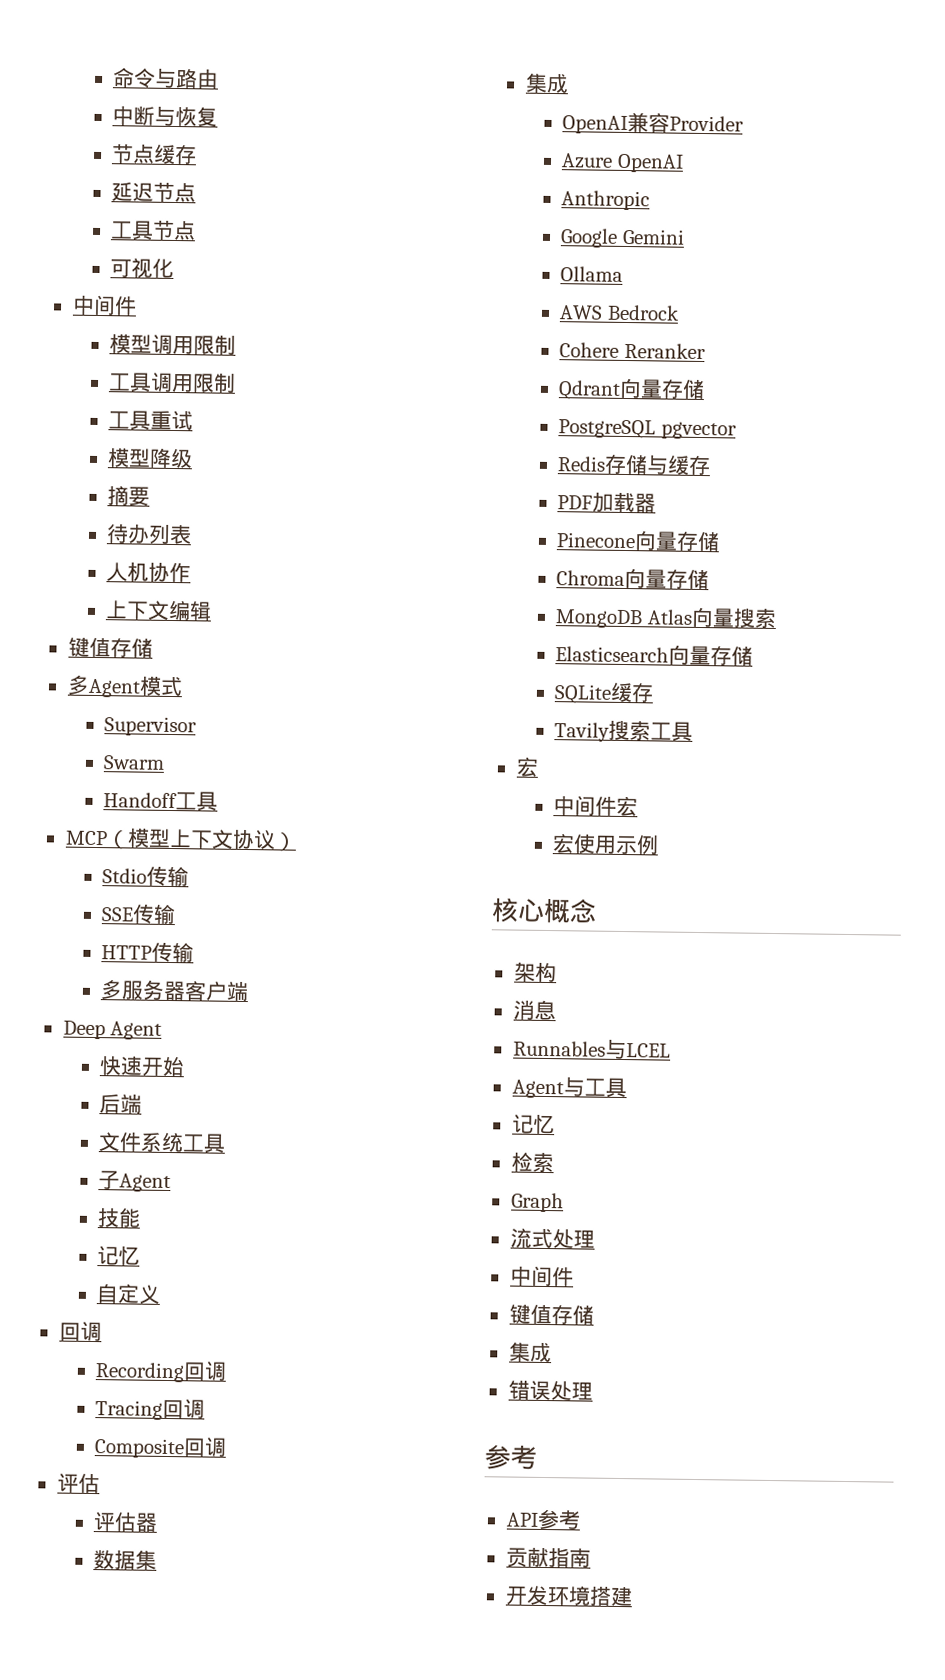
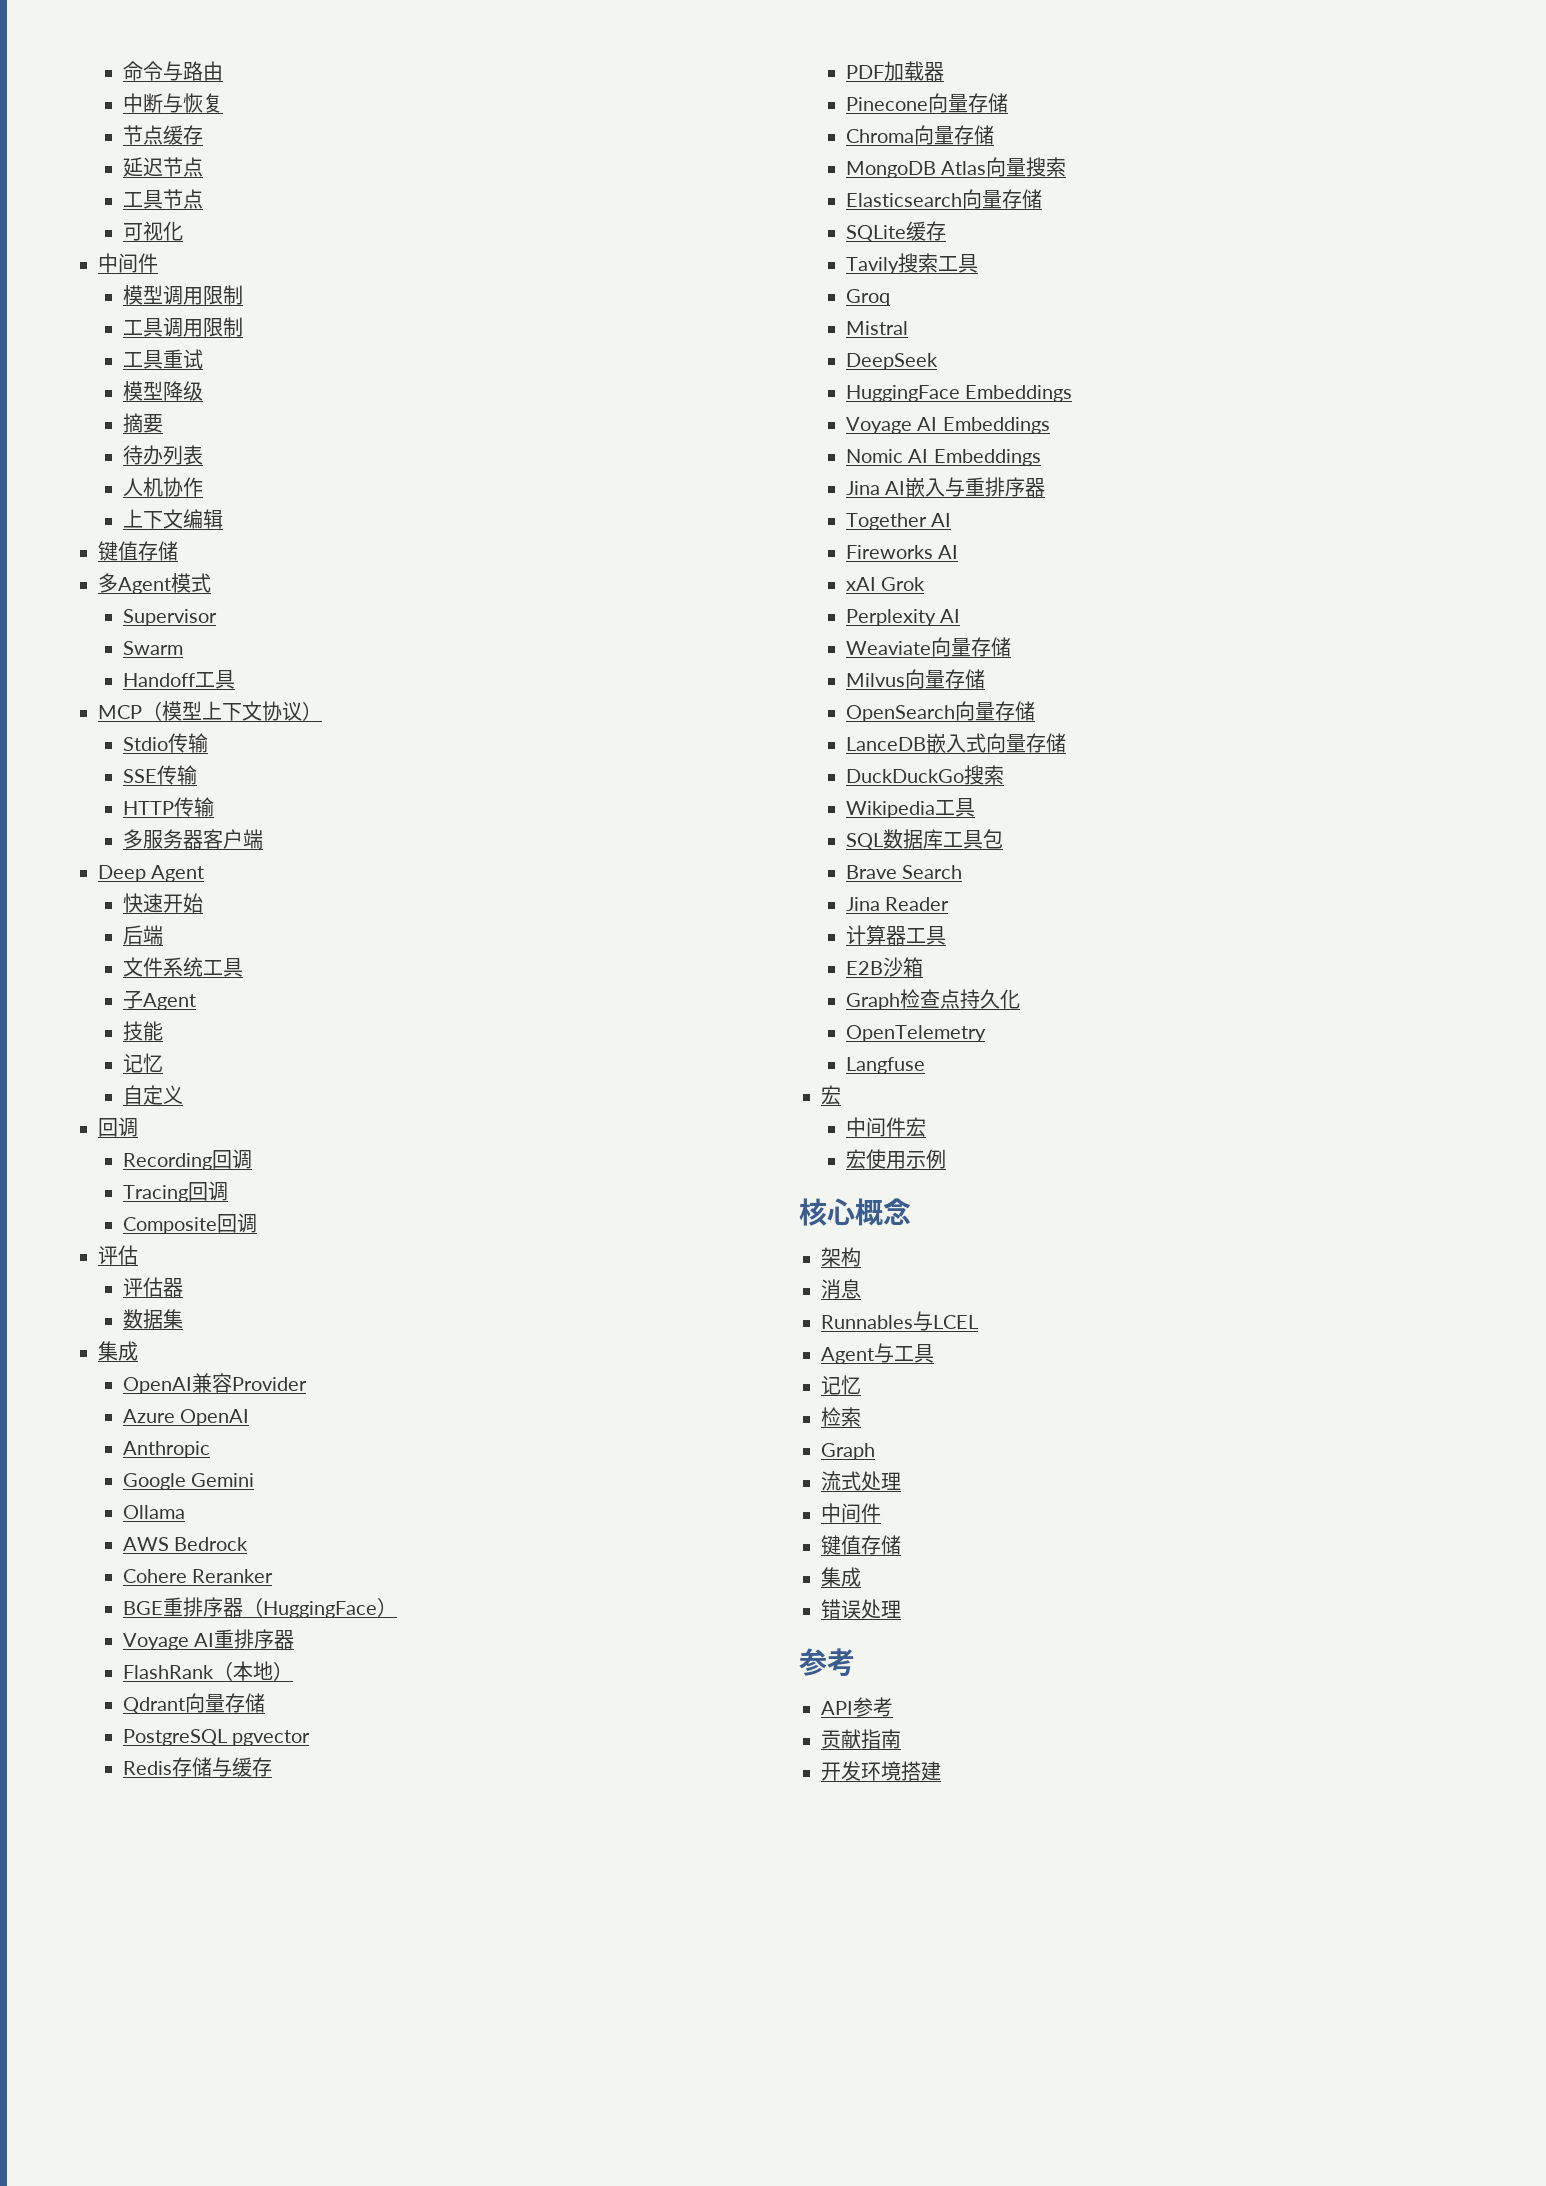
+ BGE重排序器（HuggingFace）
+ Voyage AI重排序器
+ FlashRank（本地）
+ Groq
+ Mistral
+ DeepSeek
+ HuggingFace Embeddings
+ Voyage AI Embeddings
+ Nomic AI Embeddings
+ Jina AI嵌入与重排序器
+ Together AI
+ Fireworks AI
+ xAI Grok
+ Perplexity AI
+ Weaviate向量存储
+ Milvus向量存储
+ OpenSearch向量存储
+ LanceDB嵌入式向量存储
+ DuckDuckGo搜索
+ Wikipedia工具
+ SQL数据库工具包
+ Brave Search
+ Jina Reader
+ 计算器工具
+ E2B沙箱
+ Graph检查点持久化
+ OpenTelemetry
+ Langfuse

